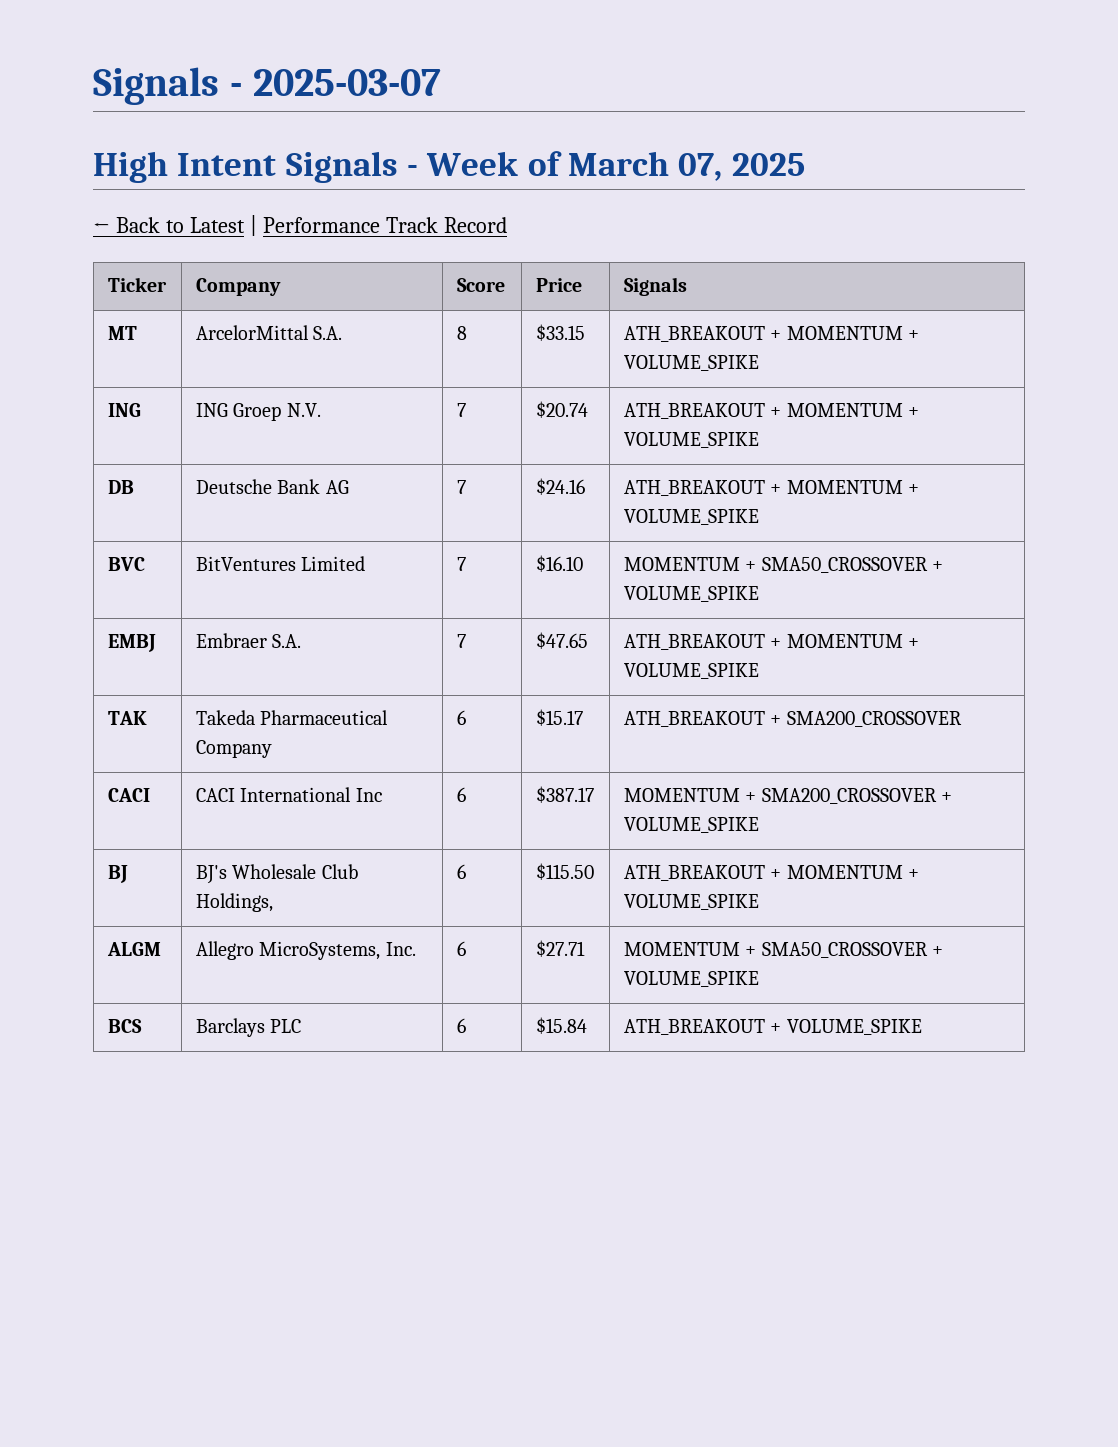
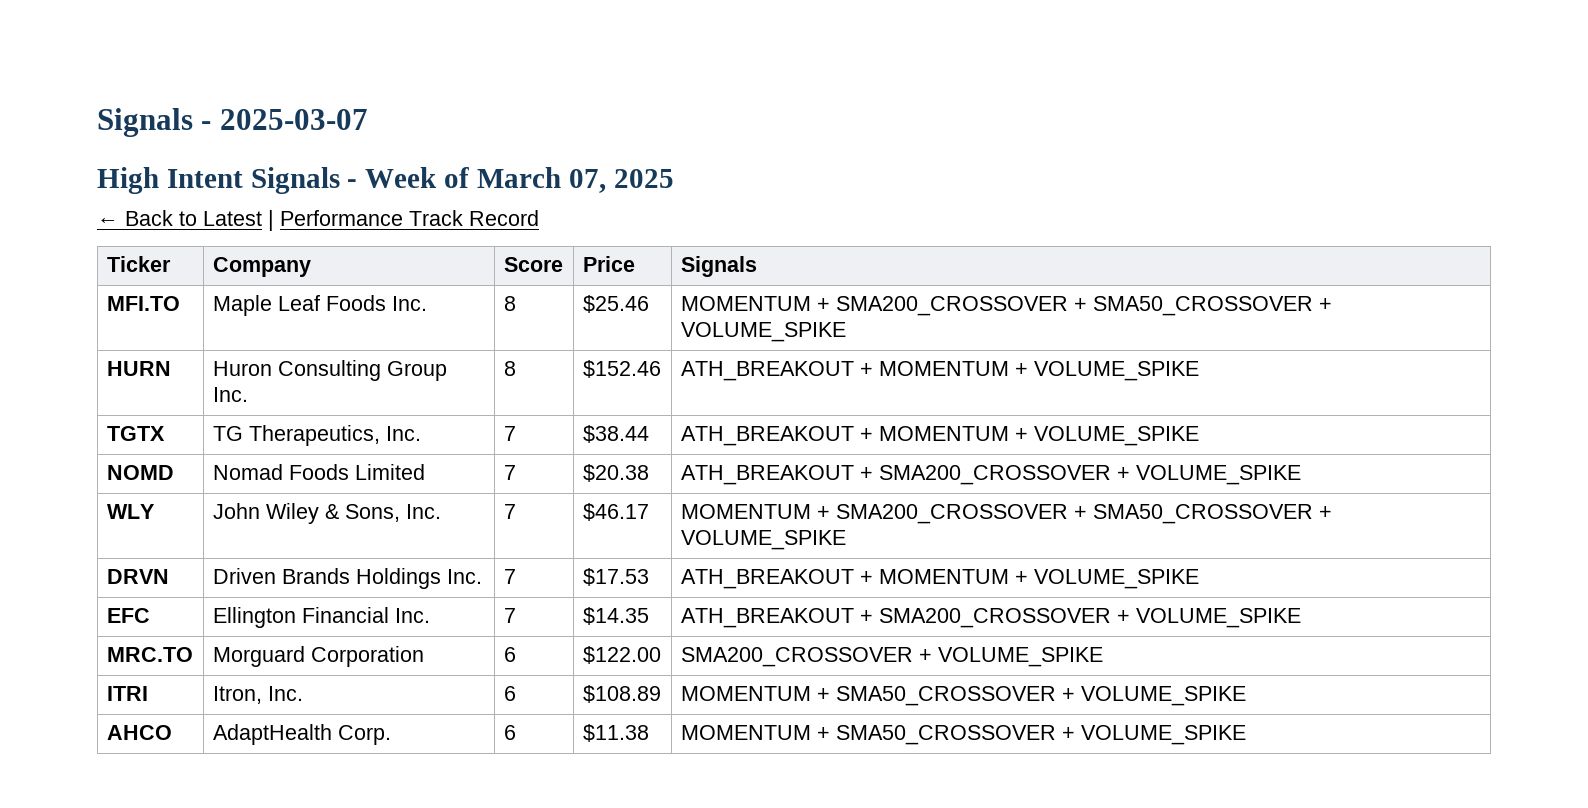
- MT | ArcelorMittal S.A. | 8 | $33.15 | ATH_BREAKOUT + MOMENTUM + VOLUME_SPIKE
- ING | ING Groep N.V. | 7 | $20.74 | ATH_BREAKOUT + MOMENTUM + VOLUME_SPIKE
- DB | Deutsche Bank AG | 7 | $24.16 | ATH_BREAKOUT + MOMENTUM + VOLUME_SPIKE
- BVC | BitVentures Limited | 7 | $16.10 | MOMENTUM + SMA50_CROSSOVER + VOLUME_SPIKE
- EMBJ | Embraer S.A. | 7 | $47.65 | ATH_BREAKOUT + MOMENTUM + VOLUME_SPIKE
- TAK | Takeda Pharmaceutical Company | 6 | $15.17 | ATH_BREAKOUT + SMA200_CROSSOVER
- CACI | CACI International Inc | 6 | $387.17 | MOMENTUM + SMA200_CROSSOVER + VOLUME_SPIKE
- BJ | BJ's Wholesale Club Holdings, | 6 | $115.50 | ATH_BREAKOUT + MOMENTUM + VOLUME_SPIKE
- ALGM | Allegro MicroSystems, Inc. | 6 | $27.71 | MOMENTUM + SMA50_CROSSOVER + VOLUME_SPIKE
- BCS | Barclays PLC | 6 | $15.84 | ATH_BREAKOUT + VOLUME_SPIKE
+ MFI.TO | Maple Leaf Foods Inc. | 8 | $25.46 | MOMENTUM + SMA200_CROSSOVER + SMA50_CROSSOVER + VOLUME_SPIKE
+ HURN | Huron Consulting Group Inc. | 8 | $152.46 | ATH_BREAKOUT + MOMENTUM + VOLUME_SPIKE
+ TGTX | TG Therapeutics, Inc. | 7 | $38.44 | ATH_BREAKOUT + MOMENTUM + VOLUME_SPIKE
+ NOMD | Nomad Foods Limited | 7 | $20.38 | ATH_BREAKOUT + SMA200_CROSSOVER + VOLUME_SPIKE
+ WLY | John Wiley & Sons, Inc. | 7 | $46.17 | MOMENTUM + SMA200_CROSSOVER + SMA50_CROSSOVER + VOLUME_SPIKE
+ DRVN | Driven Brands Holdings Inc. | 7 | $17.53 | ATH_BREAKOUT + MOMENTUM + VOLUME_SPIKE
+ EFC | Ellington Financial Inc. | 7 | $14.35 | ATH_BREAKOUT + SMA200_CROSSOVER + VOLUME_SPIKE
+ MRC.TO | Morguard Corporation | 6 | $122.00 | SMA200_CROSSOVER + VOLUME_SPIKE
+ ITRI | Itron, Inc. | 6 | $108.89 | MOMENTUM + SMA50_CROSSOVER + VOLUME_SPIKE
+ AHCO | AdaptHealth Corp. | 6 | $11.38 | MOMENTUM + SMA50_CROSSOVER + VOLUME_SPIKE

